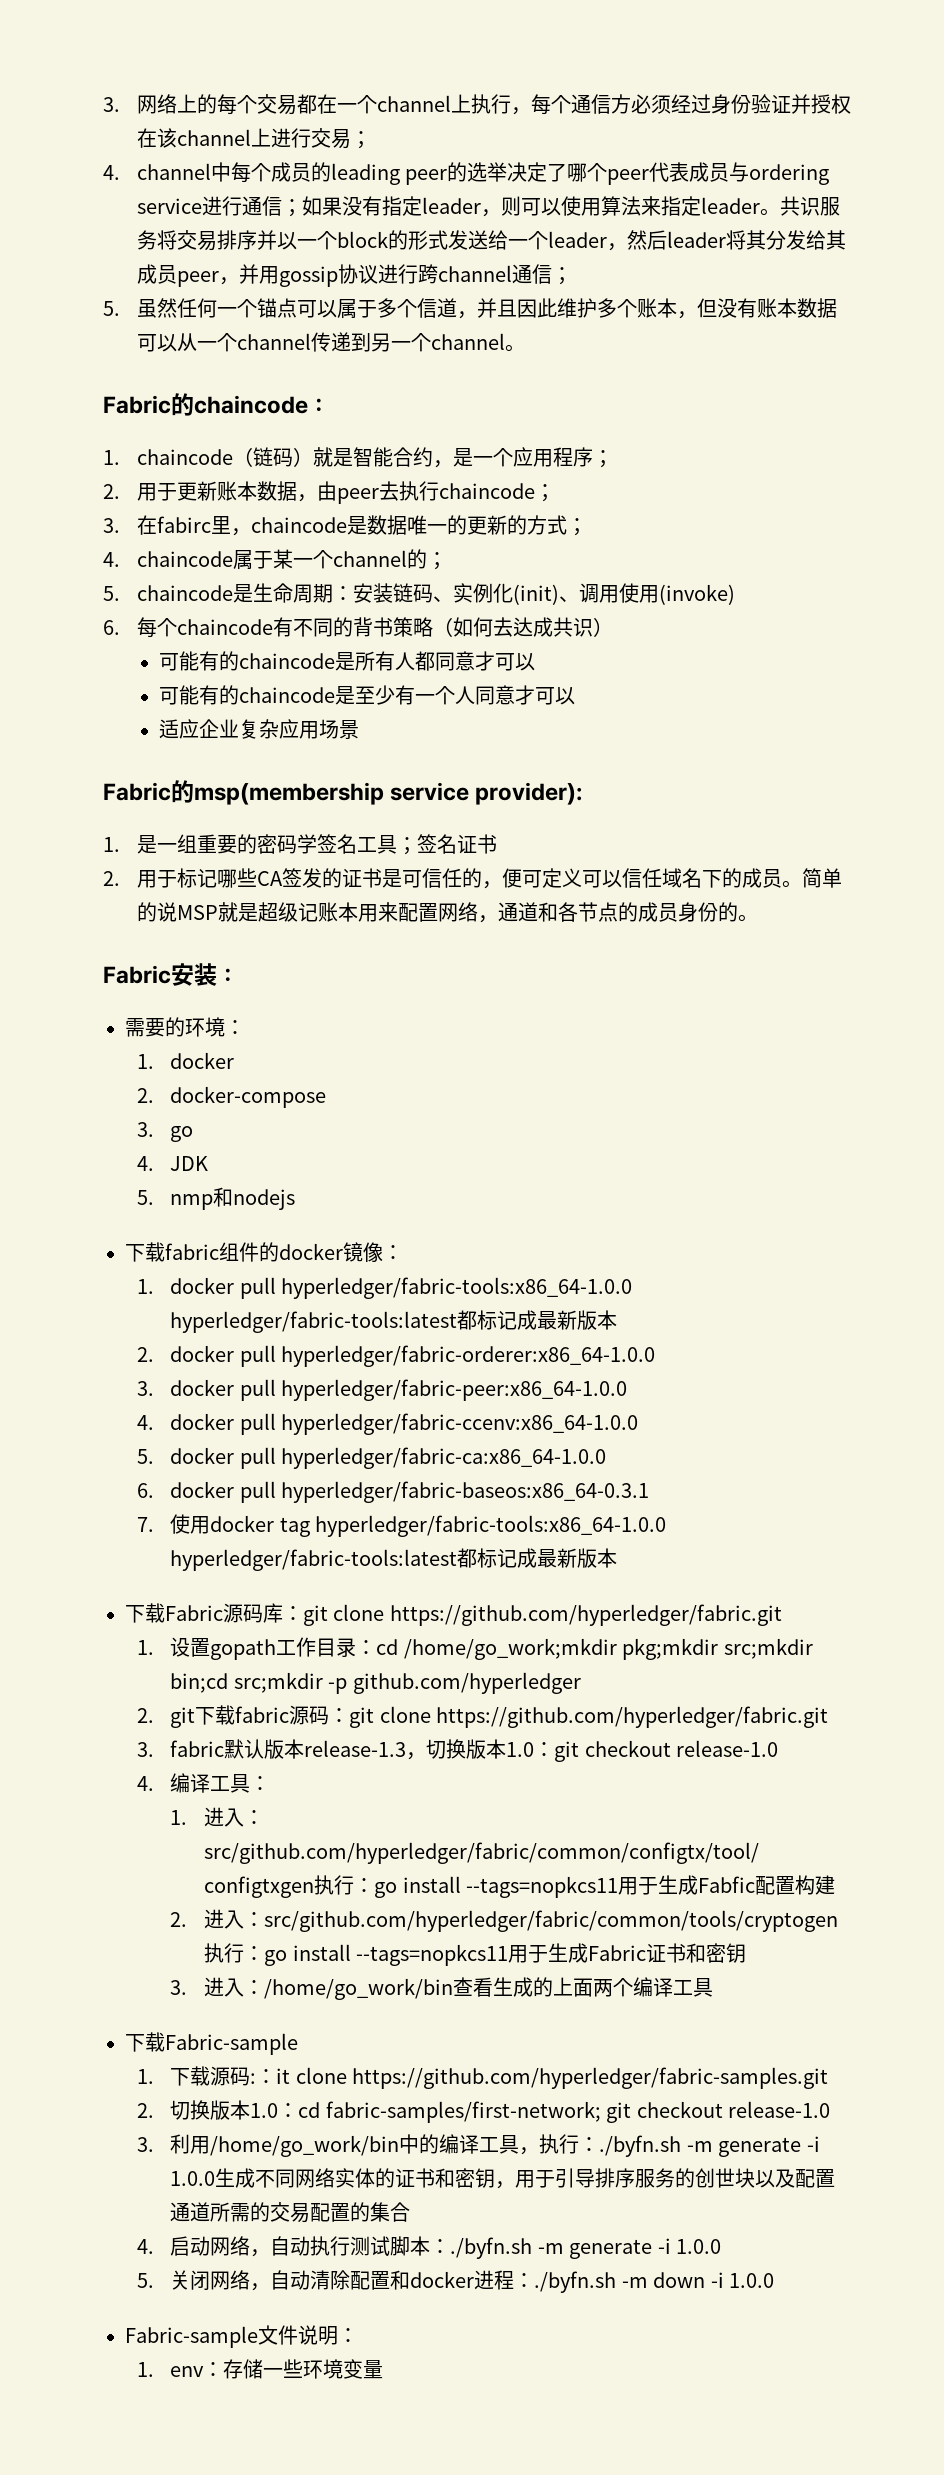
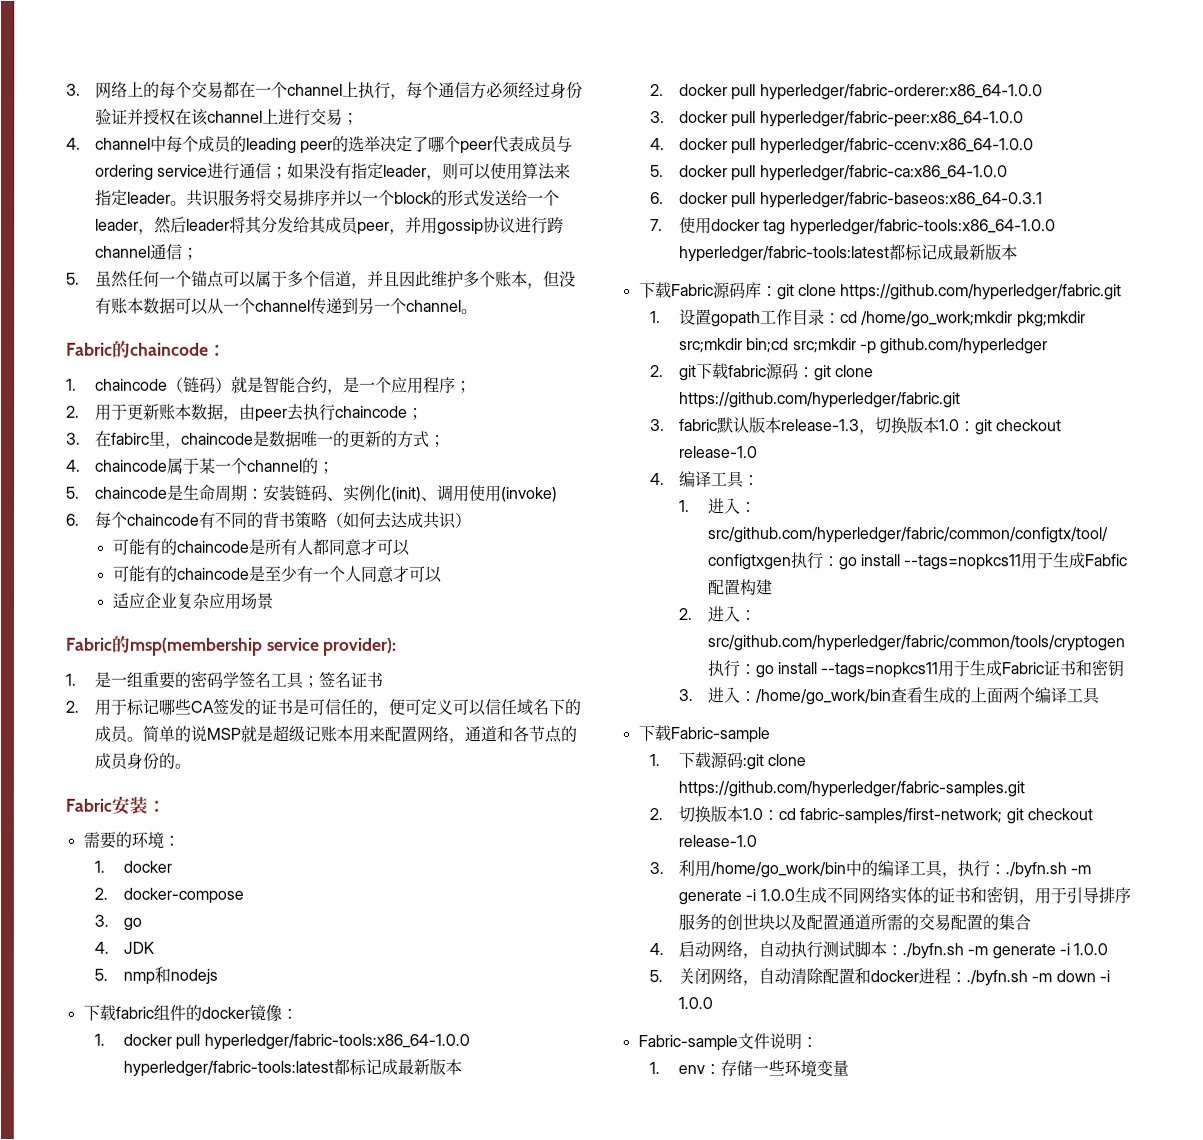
- 1.下载源码:：it clone https://github.com/hyperledger/fabric-samples.git
+ 1.下载源码:git clone https://github.com/hyperledger/fabric-samples.git

